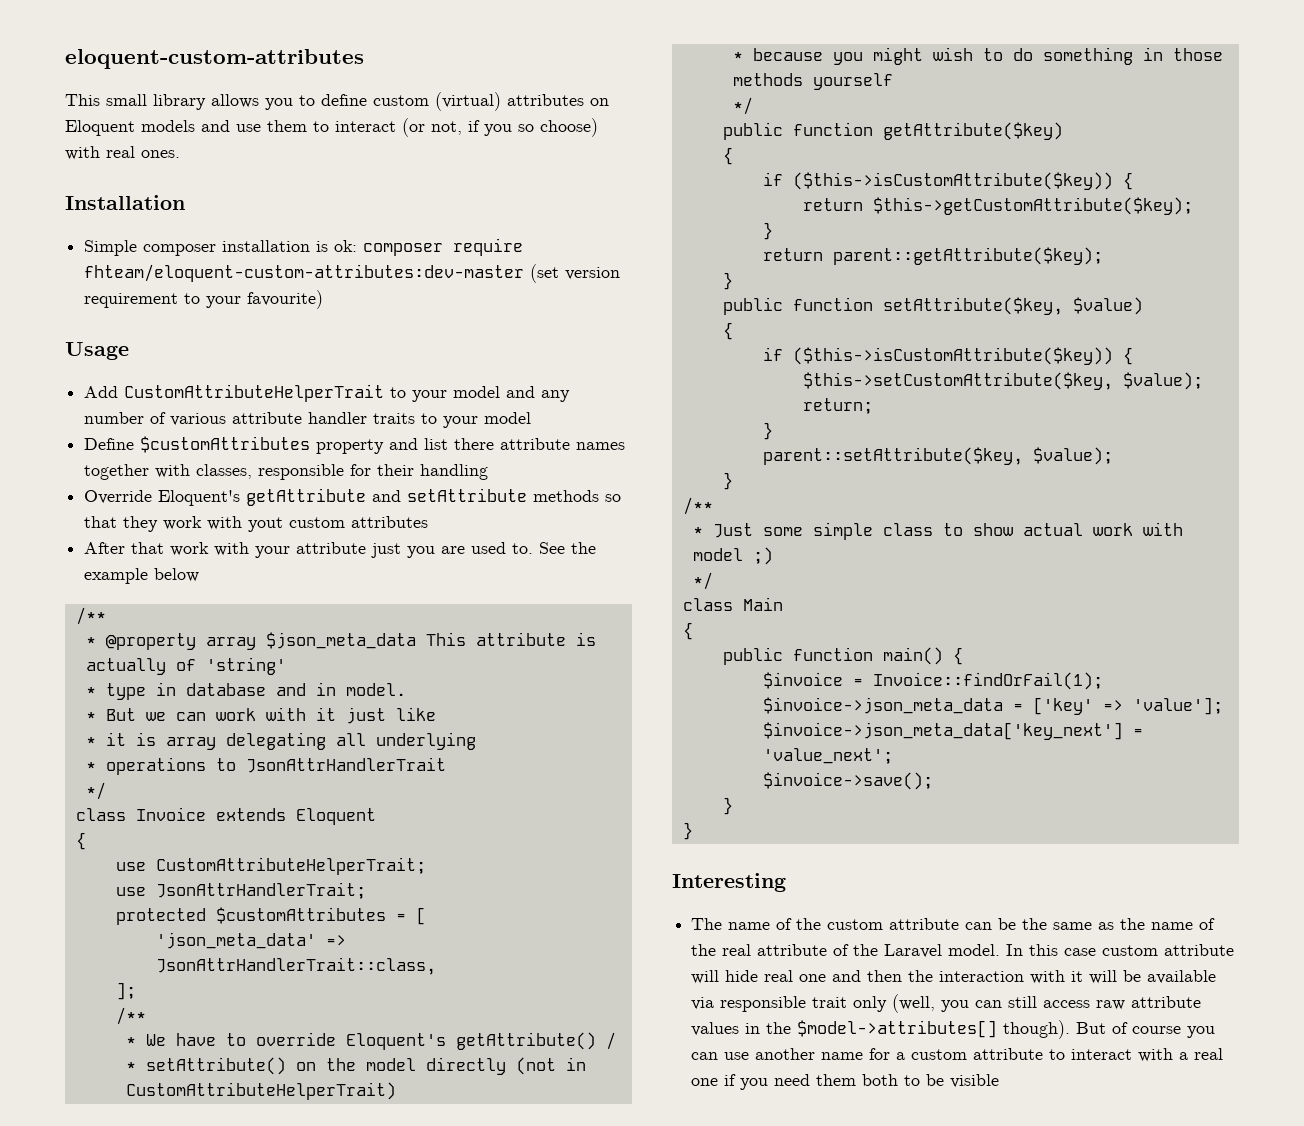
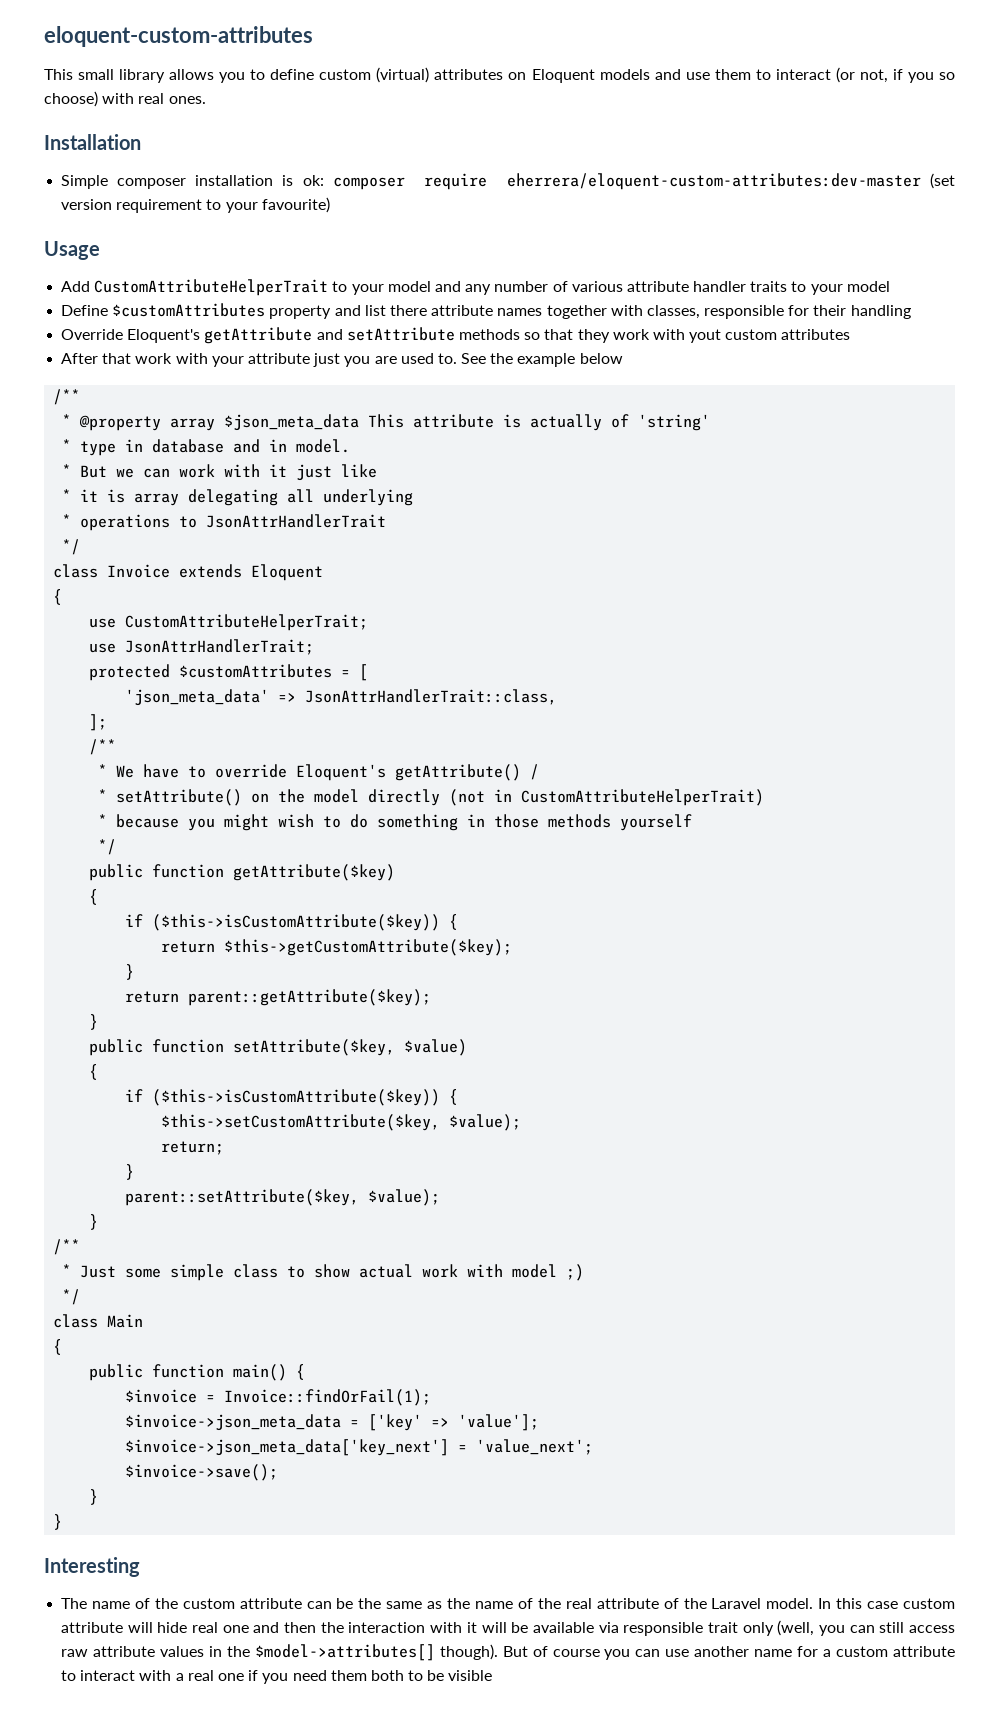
- Simple composer installation is ok: composer require fhteam/eloquent-custom-attributes:dev-master (set version requirement to your favourite)
+ Simple composer installation is ok: composer require eherrera/eloquent-custom-attributes:dev-master (set version requirement to your favourite)

